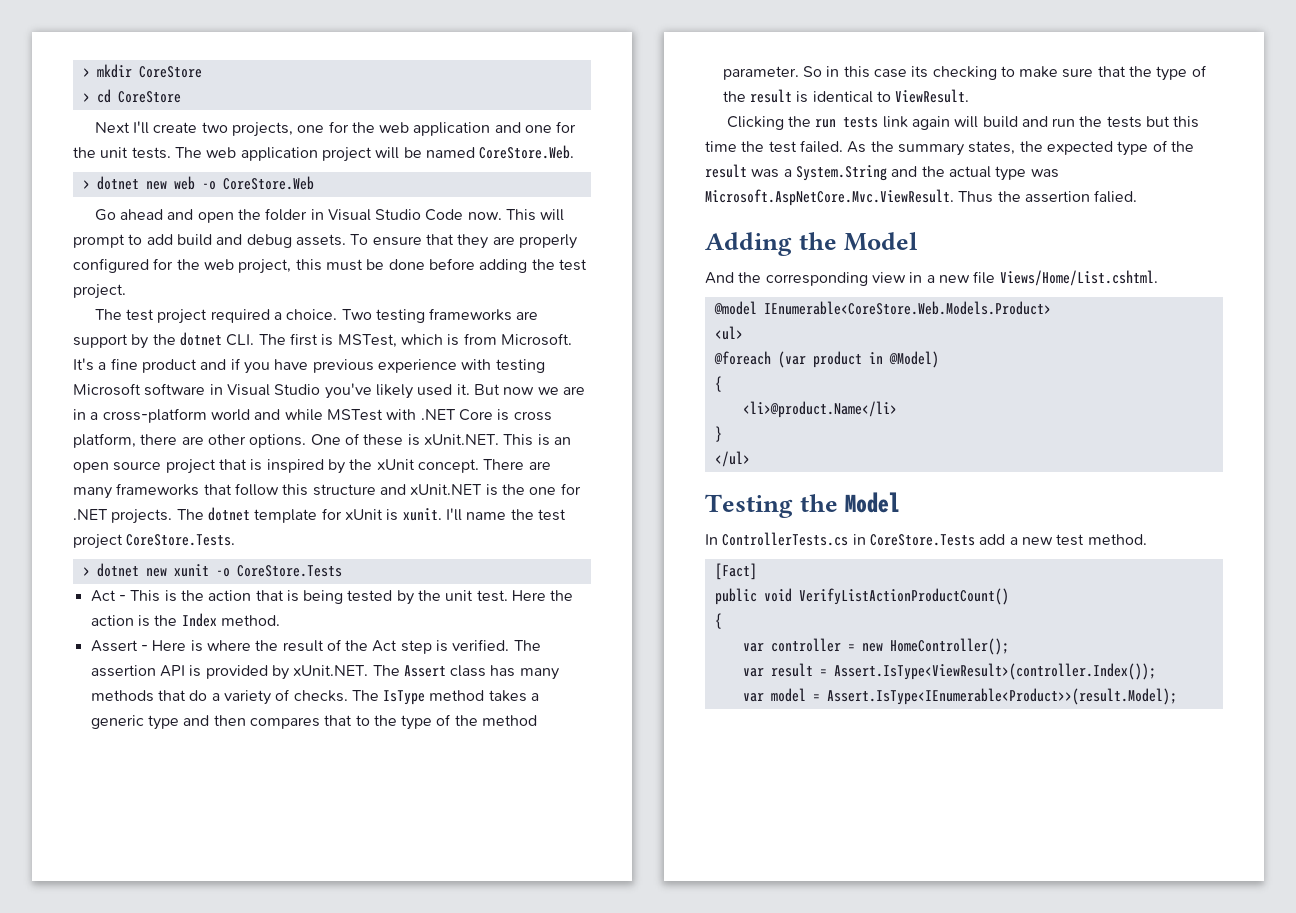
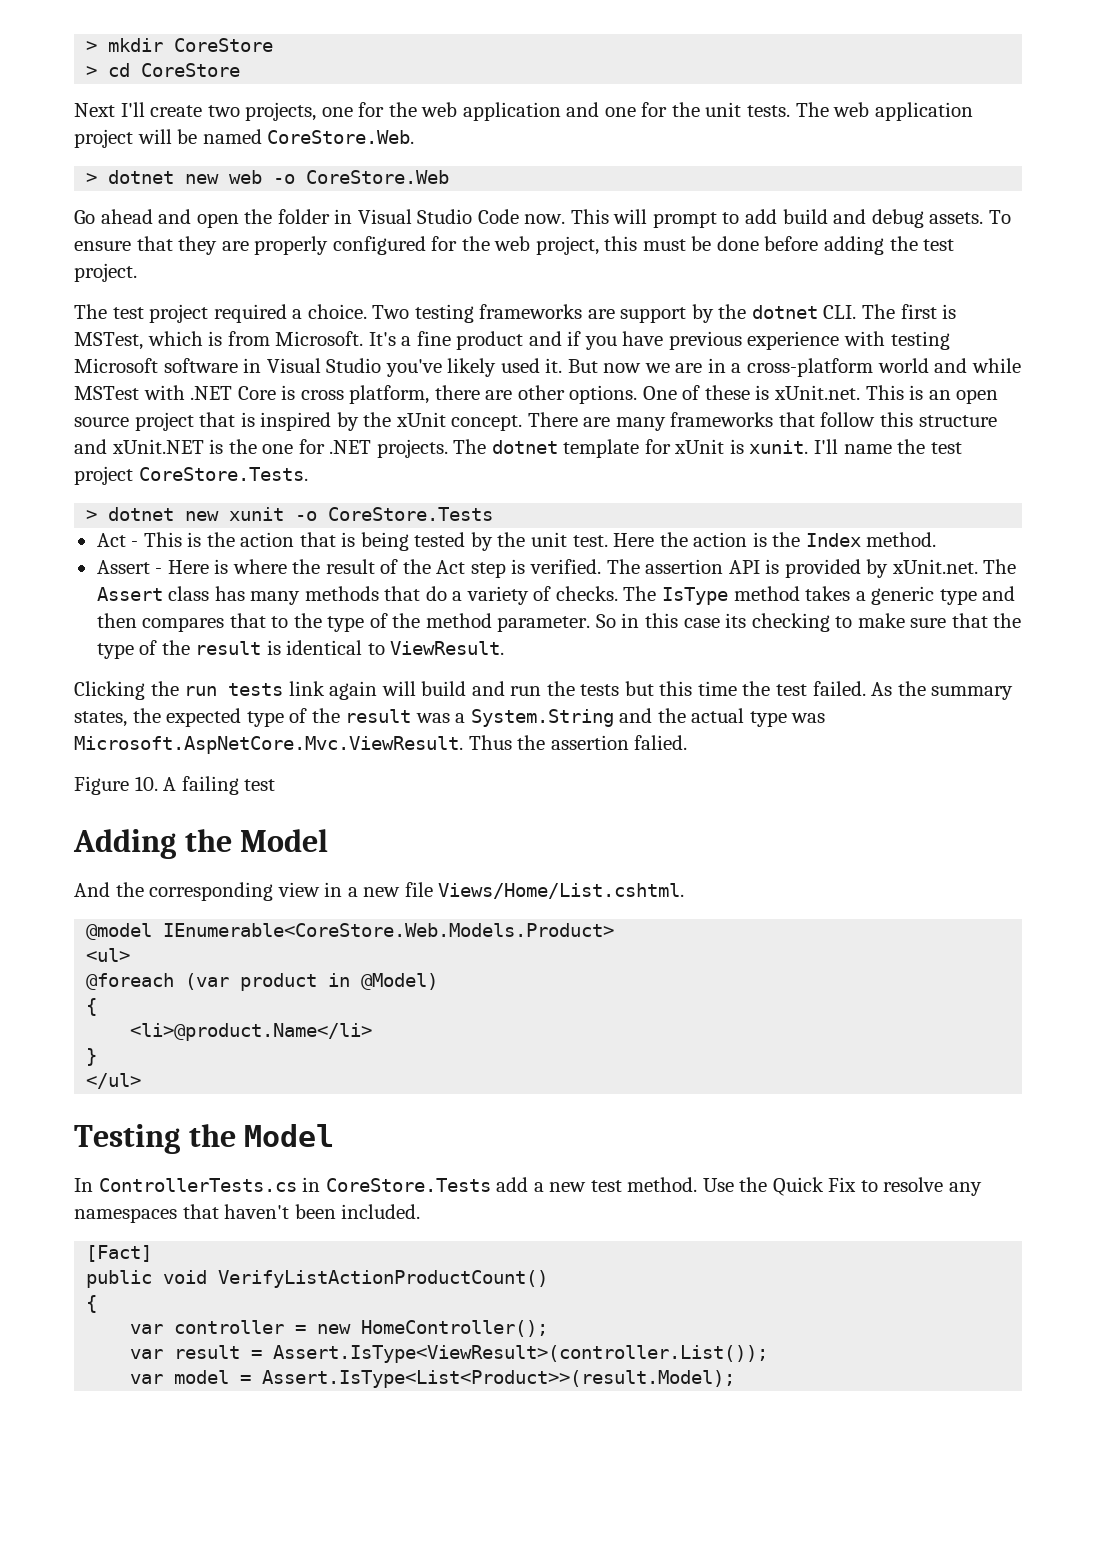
- One of these is xUnit.NET. This is an open source project that is inspired by the xUnit concept.
+ One of these is xUnit.net. This is an open source project that is inspired by the xUnit concept.
- The assertion API is provided by xUnit.NET. The Assert class has many methods that do a variety of checks.
+ The assertion API is provided by xUnit.net. The Assert class has many methods that do a variety of checks.
+ Figure 10. A failing test
+ Use the Quick Fix to resolve any namespaces that haven't been included.
- var result = Assert.IsType<ViewResult>(controller.Index());
+ var result = Assert.IsType<ViewResult>(controller.List());
- var model = Assert.IsType<IEnumerable<Product>>(result.Model);
+ var model = Assert.IsType<List<Product>>(result.Model);

